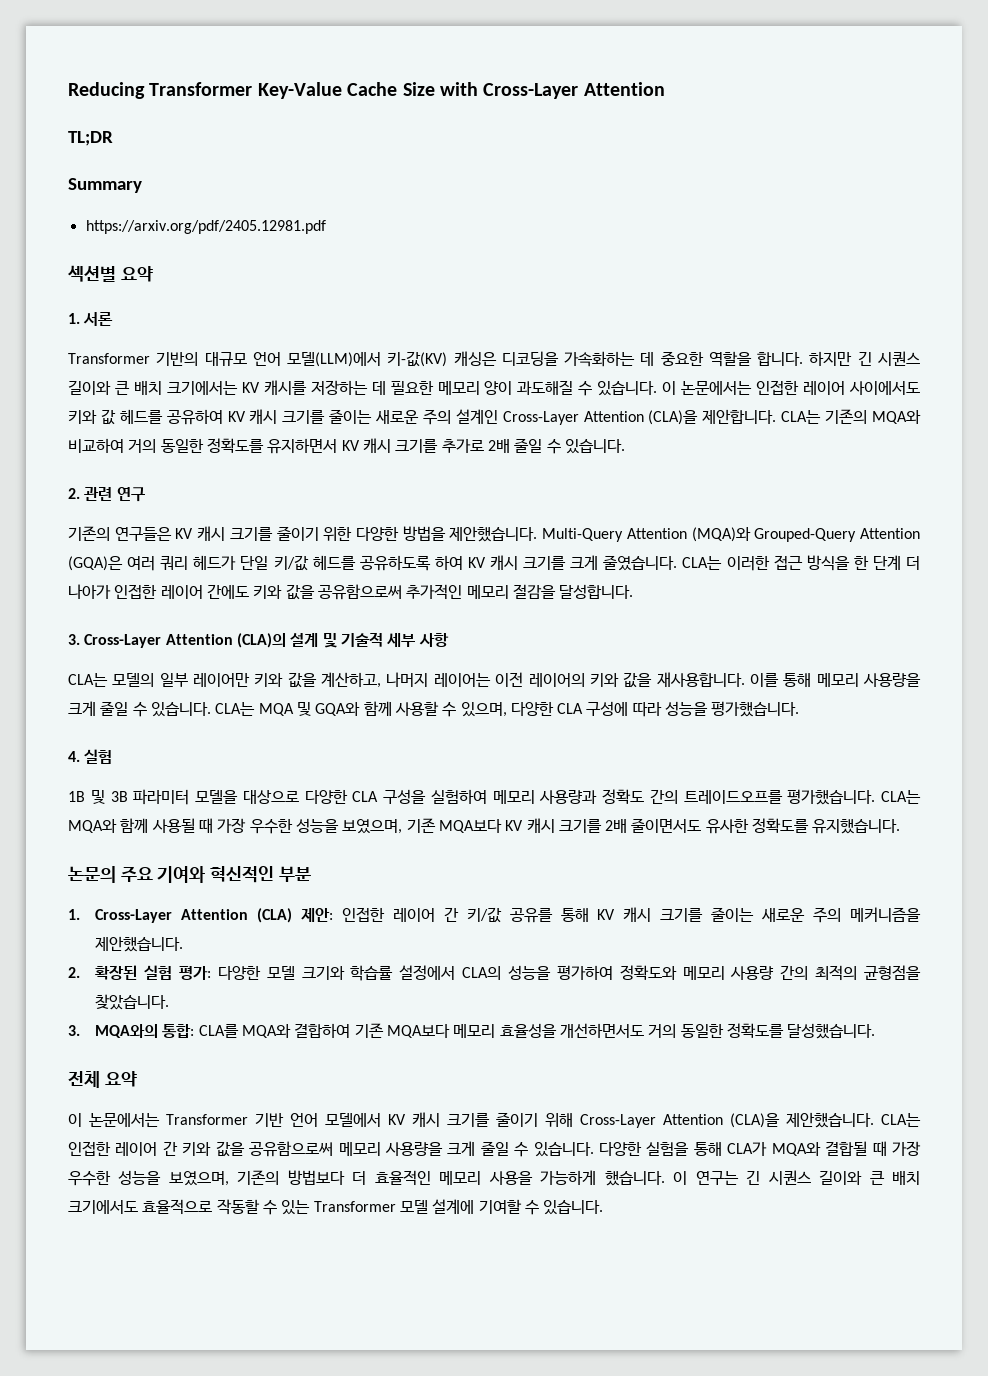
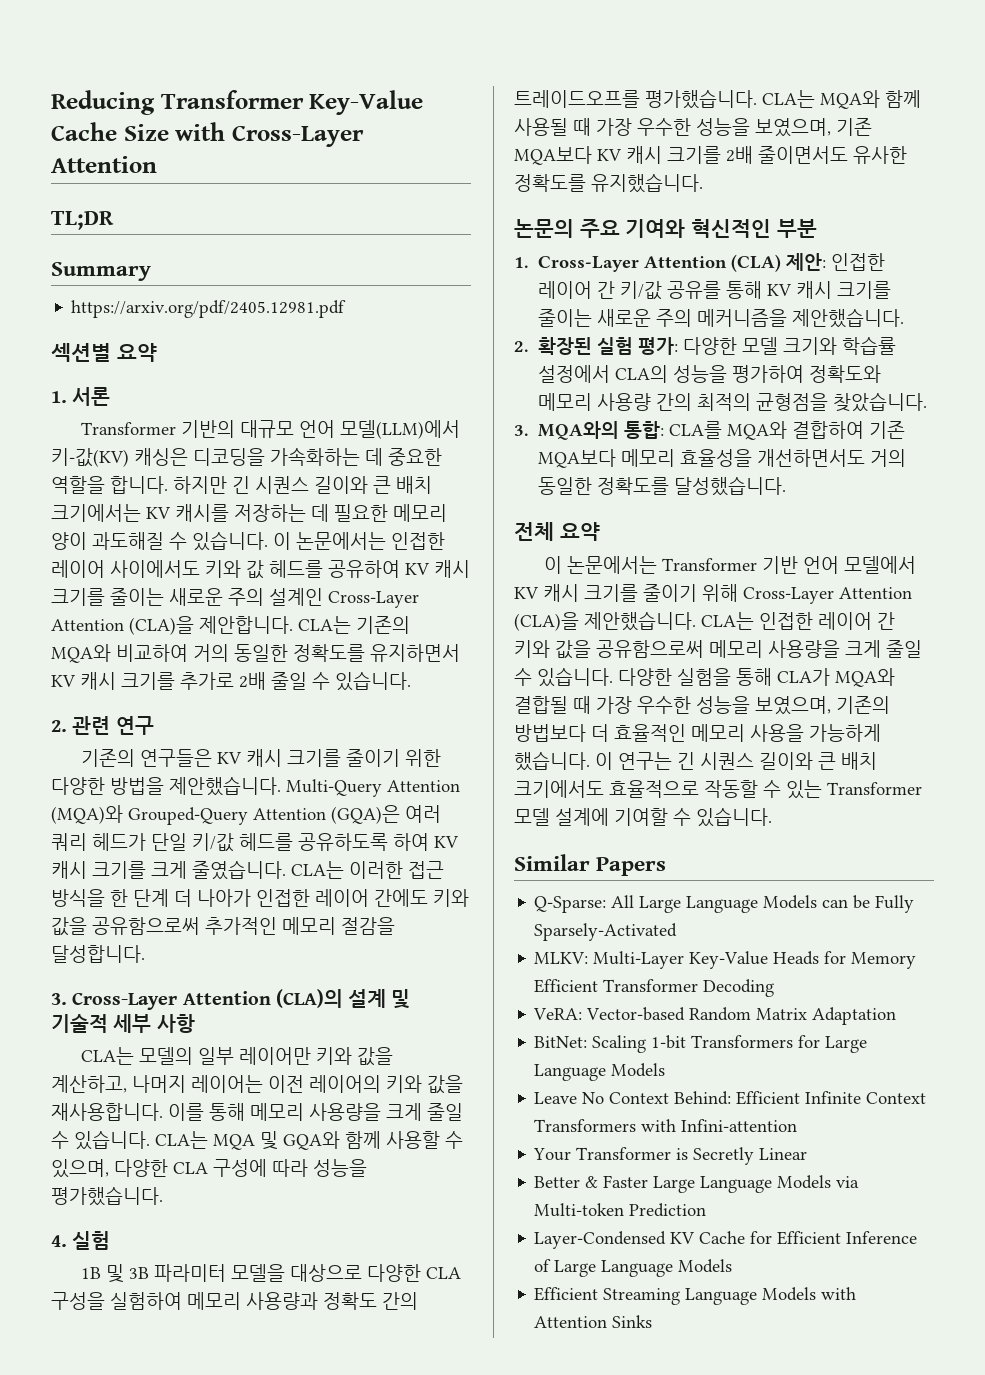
+ Similar Papers
+ Q-Sparse: All Large Language Models can be Fully Sparsely-Activated
+ MLKV: Multi-Layer Key-Value Heads for Memory Efficient Transformer Decoding
+ VeRA: Vector-based Random Matrix Adaptation
+ BitNet: Scaling 1-bit Transformers for Large Language Models
+ Leave No Context Behind: Efficient Infinite Context Transformers with Infini-attention
+ Your Transformer is Secretly Linear
+ Better & Faster Large Language Models via Multi-token Prediction
+ Layer-Condensed KV Cache for Efficient Inference of Large Language Models
+ Efficient Streaming Language Models with Attention Sinks

